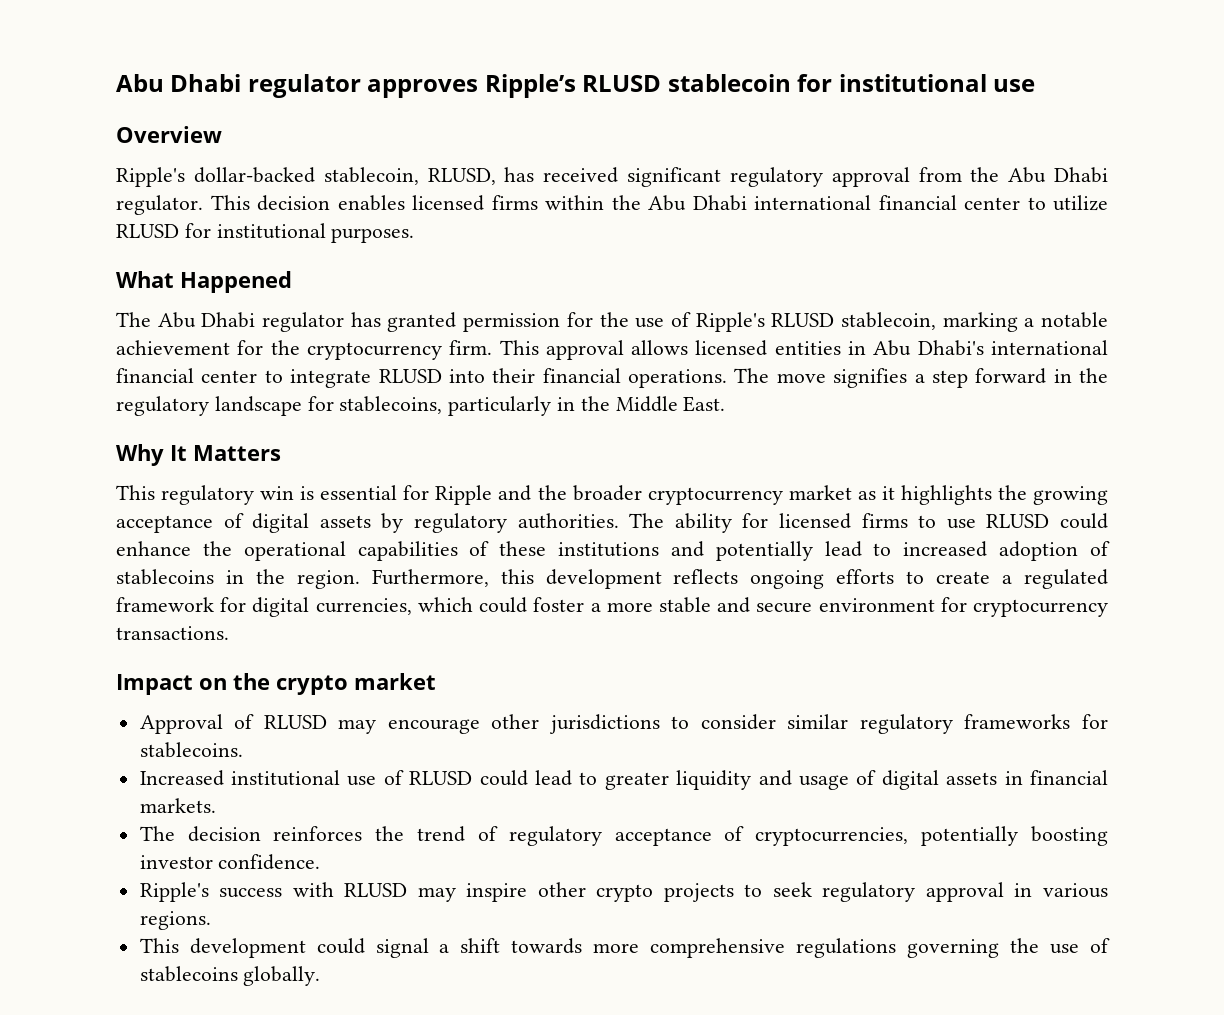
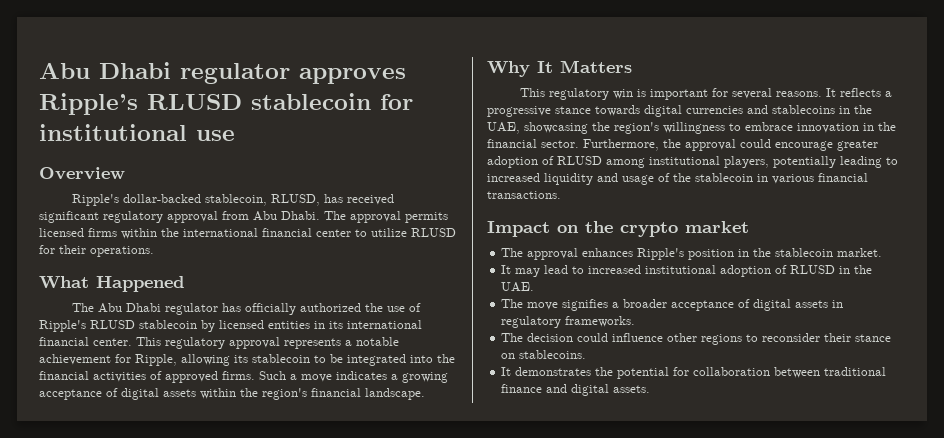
- Ripple's dollar-backed stablecoin, RLUSD, has received significant regulatory approval from the Abu Dhabi regulator. This decision enables licensed firms within the Abu Dhabi international financial center to utilize RLUSD for institutional purposes.
+ Ripple's dollar-backed stablecoin, RLUSD, has received significant regulatory approval from Abu Dhabi. The approval permits licensed firms within the international financial center to utilize RLUSD for their operations.
- The Abu Dhabi regulator has granted permission for the use of Ripple's RLUSD stablecoin, marking a notable achievement for the cryptocurrency firm. This approval allows licensed entities in Abu Dhabi's international financial center to integrate RLUSD into their financial operations. The move signifies a step forward in the regulatory landscape for stablecoins, particularly in the Middle East.
+ The Abu Dhabi regulator has officially authorized the use of Ripple's RLUSD stablecoin by licensed entities in its international financial center. This regulatory approval represents a notable achievement for Ripple, allowing its stablecoin to be integrated into the financial activities of approved firms. Such a move indicates a growing acceptance of digital assets within the region's financial landscape.
- This regulatory win is essential for Ripple and the broader cryptocurrency market as it highlights the growing acceptance of digital assets by regulatory authorities. The ability for licensed firms to use RLUSD could enhance the operational capabilities of these institutions and potentially lead to increased adoption of stablecoins in the region. Furthermore, this development reflects ongoing efforts to create a regulated framework for digital currencies, which could foster a more stable and secure environment for cryptocurrency transactions.
+ This regulatory win is important for several reasons. It reflects a progressive stance towards digital currencies and stablecoins in the UAE, showcasing the region's willingness to embrace innovation in the financial sector. Furthermore, the approval could encourage greater adoption of RLUSD among institutional players, potentially leading to increased liquidity and usage of the stablecoin in various financial transactions.
- Approval of RLUSD may encourage other jurisdictions to consider similar regulatory frameworks for stablecoins.
- Increased institutional use of RLUSD could lead to greater liquidity and usage of digital assets in financial markets.
+ The approval enhances Ripple's position in the stablecoin market.
+ It may lead to increased institutional adoption of RLUSD in the UAE.
+ The move signifies a broader acceptance of digital assets in regulatory frameworks.
- The decision reinforces the trend of regulatory acceptance of cryptocurrencies, potentially boosting investor confidence.
- Ripple's success with RLUSD may inspire other crypto projects to seek regulatory approval in various regions.
- This development could signal a shift towards more comprehensive regulations governing the use of stablecoins globally.
+ The decision could influence other regions to reconsider their stance on stablecoins.
+ It demonstrates the potential for collaboration between traditional finance and digital assets.

